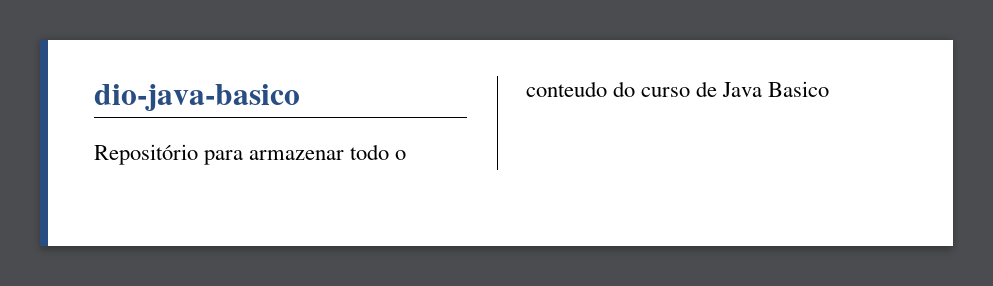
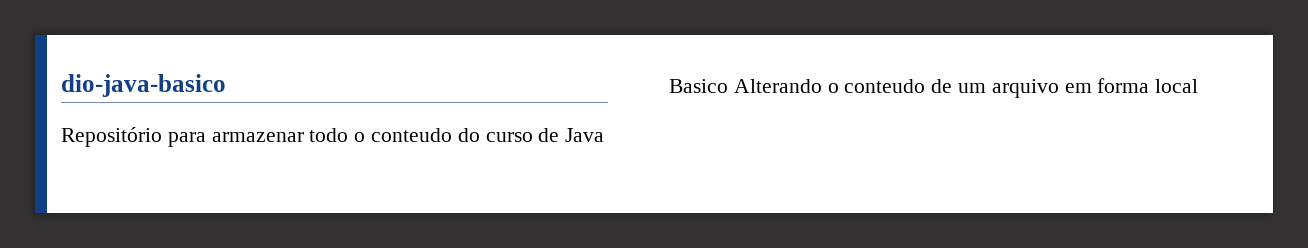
- Repositório para armazenar todo o conteudo do curso de Java Basico
+ Repositório para armazenar todo o conteudo do curso de Java Basico Alterando o conteudo de um arquivo em forma local

